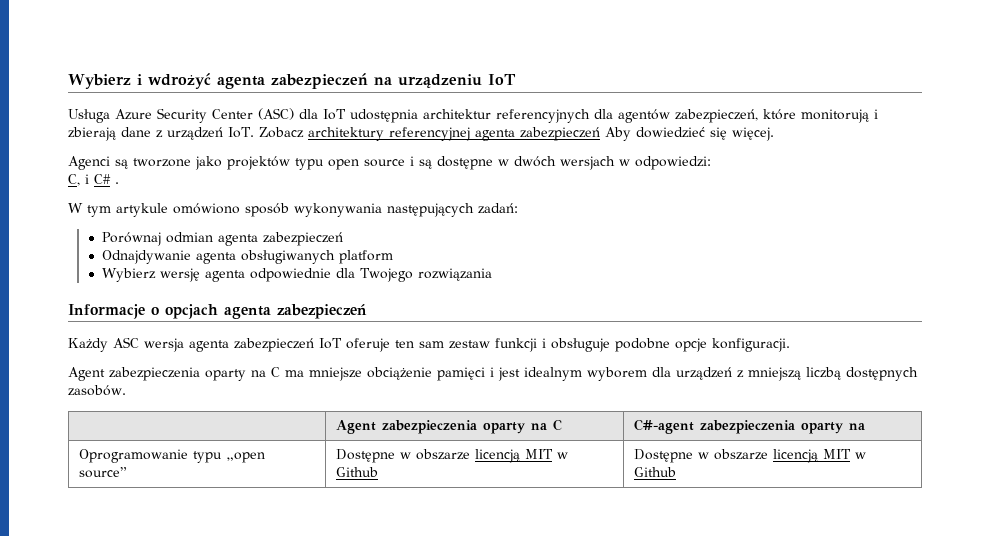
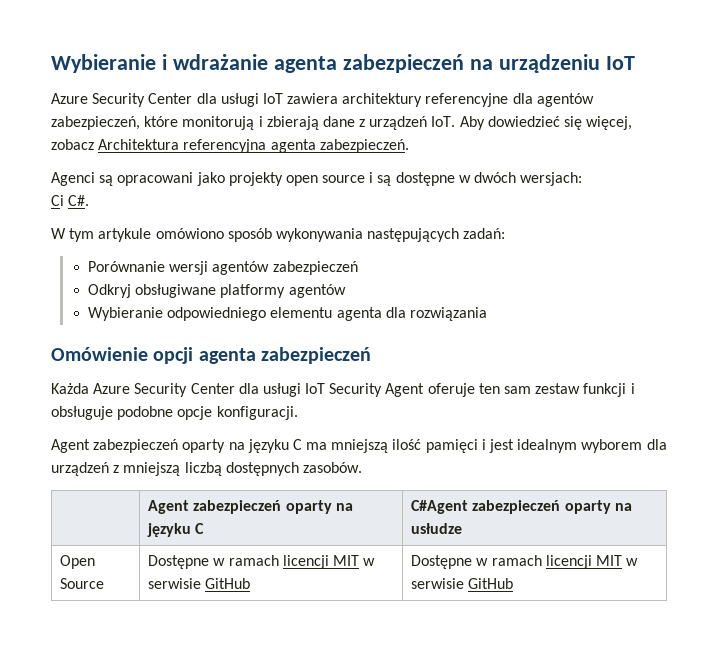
- Wybierz i wdrożyć agenta zabezpieczeń na urządzeniu IoT
+ Wybieranie i wdrażanie agenta zabezpieczeń na urządzeniu IoT
- Usługa Azure Security Center (ASC) dla IoT udostępnia architektur referencyjnych dla agentów zabezpieczeń, które monitorują i zbierają dane z urządzeń IoT. Zobacz architektury referencyjnej agenta zabezpieczeń Aby dowiedzieć się więcej.
- Agenci są tworzone jako projektów typu open source i są dostępne w dwóch wersjach w odpowiedzi:
- C, i C# .
+ Azure Security Center dla usługi IoT zawiera architektury referencyjne dla agentów zabezpieczeń, które monitorują i zbierają dane z urządzeń IoT. Aby dowiedzieć się więcej, zobacz Architektura referencyjna agenta zabezpieczeń.
+ Agenci są opracowani jako projekty open source i są dostępne w dwóch wersjach:
+ Ci C#.
- Porównaj odmian agenta zabezpieczeń
- Odnajdywanie agenta obsługiwanych platform
- Wybierz wersję agenta odpowiednie dla Twojego rozwiązania
- Informacje o opcjach agenta zabezpieczeń
- Każdy ASC wersja agenta zabezpieczeń IoT oferuje ten sam zestaw funkcji i obsługuje podobne opcje konfiguracji.
+ Porównanie wersji agentów zabezpieczeń
+ Odkryj obsługiwane platformy agentów
+ Wybieranie odpowiedniego elementu agenta dla rozwiązania
+ Omówienie opcji agenta zabezpieczeń
+ Każda Azure Security Center dla usługi IoT Security Agent oferuje ten sam zestaw funkcji i obsługuje podobne opcje konfiguracji.
- Agent zabezpieczenia oparty na C ma mniejsze obciążenie pamięci i jest idealnym wyborem dla urządzeń z mniejszą liczbą dostępnych zasobów.
+ Agent zabezpieczeń oparty na języku C ma mniejszą ilość pamięci i jest idealnym wyborem dla urządzeń z mniejszą liczbą dostępnych zasobów.
- | Agent zabezpieczenia oparty na C | C#-agent zabezpieczenia oparty na
- Oprogramowanie typu „open source” | Dostępne w obszarze licencją MIT w Github | Dostępne w obszarze licencją MIT w Github
+ | Agent zabezpieczeń oparty na języku C | C#Agent zabezpieczeń oparty na usłudze
+ Open Source | Dostępne w ramach licencji MIT w serwisie GitHub | Dostępne w ramach licencji MIT w serwisie GitHub

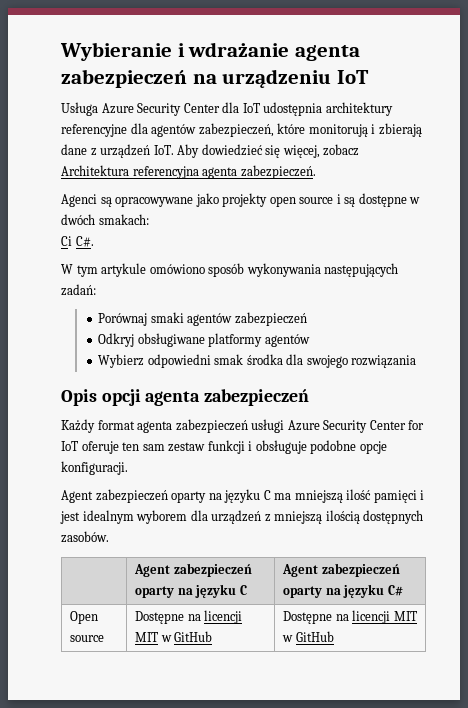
- Azure Security Center dla usługi IoT zawiera architektury referencyjne dla agentów zabezpieczeń, które monitorują i zbierają dane z urządzeń IoT. Aby dowiedzieć się więcej, zobacz Architektura referencyjna agenta zabezpieczeń.
+ Usługa Azure Security Center dla IoT udostępnia architektury referencyjne dla agentów zabezpieczeń, które monitorują i zbierają dane z urządzeń IoT. Aby dowiedzieć się więcej, zobacz Architektura referencyjna agenta zabezpieczeń.
- Agenci są opracowani jako projekty open source i są dostępne w dwóch wersjach:
+ Agenci są opracowywane jako projekty open source i są dostępne w dwóch smakach:
- Porównanie wersji agentów zabezpieczeń
+ Porównaj smaki agentów zabezpieczeń
- Wybieranie odpowiedniego elementu agenta dla rozwiązania
+ Wybierz odpowiedni smak środka dla swojego rozwiązania
- Omówienie opcji agenta zabezpieczeń
+ Opis opcji agenta zabezpieczeń
- Każda Azure Security Center dla usługi IoT Security Agent oferuje ten sam zestaw funkcji i obsługuje podobne opcje konfiguracji.
+ Każdy format agenta zabezpieczeń usługi Azure Security Center for IoT oferuje ten sam zestaw funkcji i obsługuje podobne opcje konfiguracji.
- Agent zabezpieczeń oparty na języku C ma mniejszą ilość pamięci i jest idealnym wyborem dla urządzeń z mniejszą liczbą dostępnych zasobów.
+ Agent zabezpieczeń oparty na języku C ma mniejszą ilość pamięci i jest idealnym wyborem dla urządzeń z mniejszą ilością dostępnych zasobów.
- | Agent zabezpieczeń oparty na języku C | C#Agent zabezpieczeń oparty na usłudze
+ | Agent zabezpieczeń oparty na języku C | Agent zabezpieczeń oparty na języku C#
- Open Source | Dostępne w ramach licencji MIT w serwisie GitHub | Dostępne w ramach licencji MIT w serwisie GitHub
+ Open source | Dostępne na licencji MIT w GitHub | Dostępne na licencji MIT w GitHub

